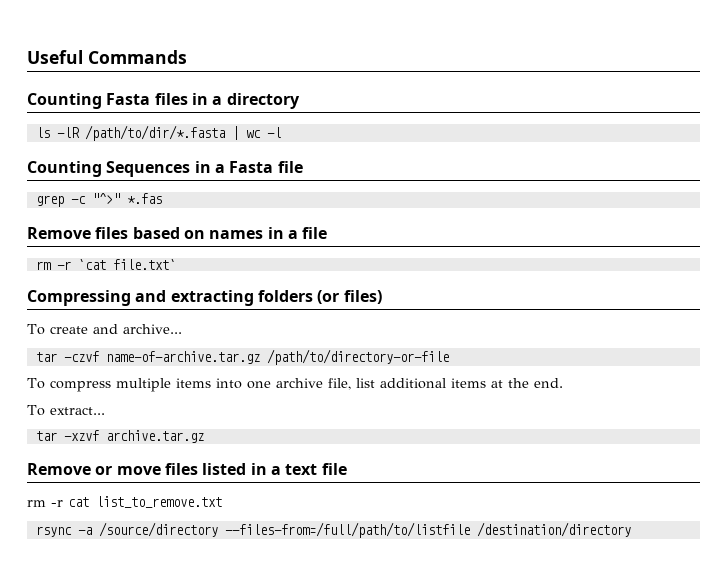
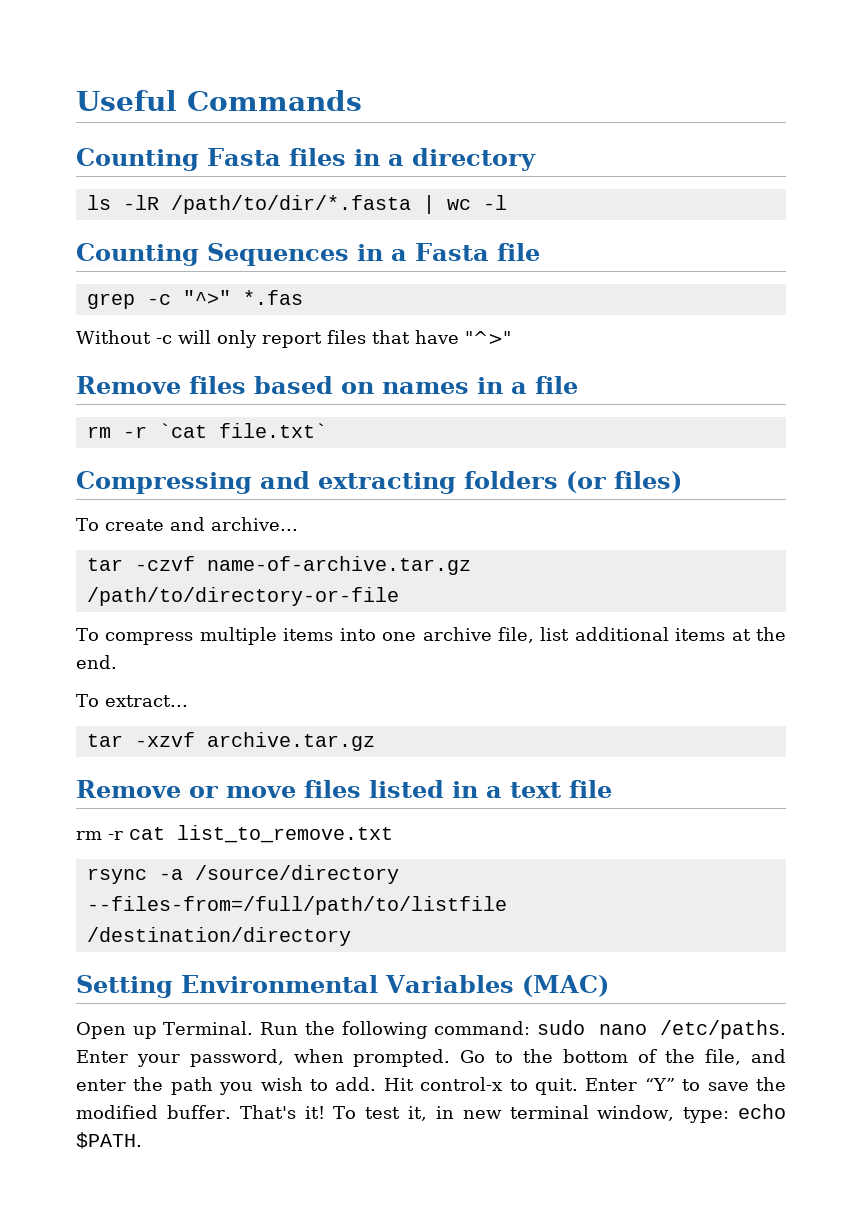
+ Without -c will only report files that have "^>"
+ Setting Environmental Variables (MAC)
+ Open up Terminal. Run the following command: sudo nano /etc/paths. Enter your password, when prompted. Go to the bottom of the file, and enter the path you wish to add. Hit control-x to quit. Enter “Y” to save the modified buffer. That's it! To test it, in new terminal window, type: echo $PATH.

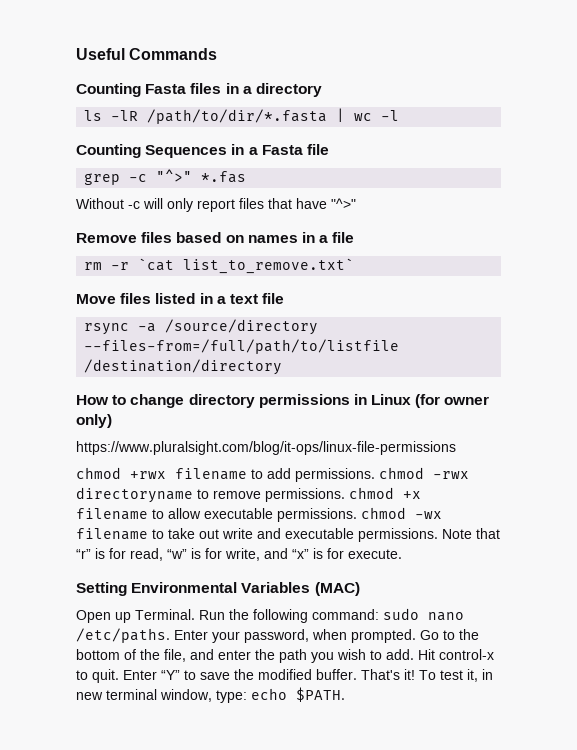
- rm -r `cat file.txt`
- Compressing and extracting folders (or files)
- To create and archive...
- tar -czvf name-of-archive.tar.gz /path/to/directory-or-file
- To compress multiple items into one archive file, list additional items at the end.
- To extract...
- tar -xzvf archive.tar.gz
- Remove or move files listed in a text file
+ rm -r `cat list_to_remove.txt`
+ Move files listed in a text file
- rm -r cat list_to_remove.txt
+ How to change directory permissions in Linux (for owner only)
+ https://www.pluralsight.com/blog/it-ops/linux-file-permissions
+ chmod +rwx filename to add permissions. chmod -rwx directoryname to remove permissions. chmod +x filename to allow executable permissions. chmod -wx filename to take out write and executable permissions. Note that “r” is for read, “w” is for write, and “x” is for execute.

